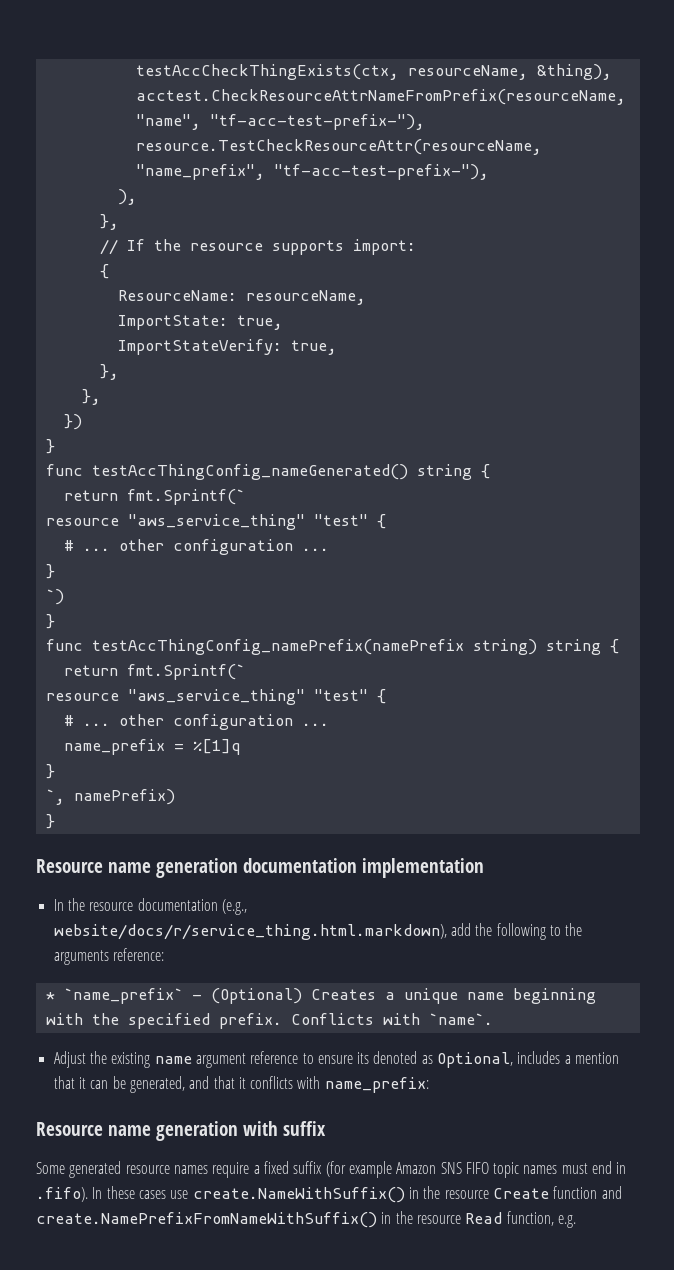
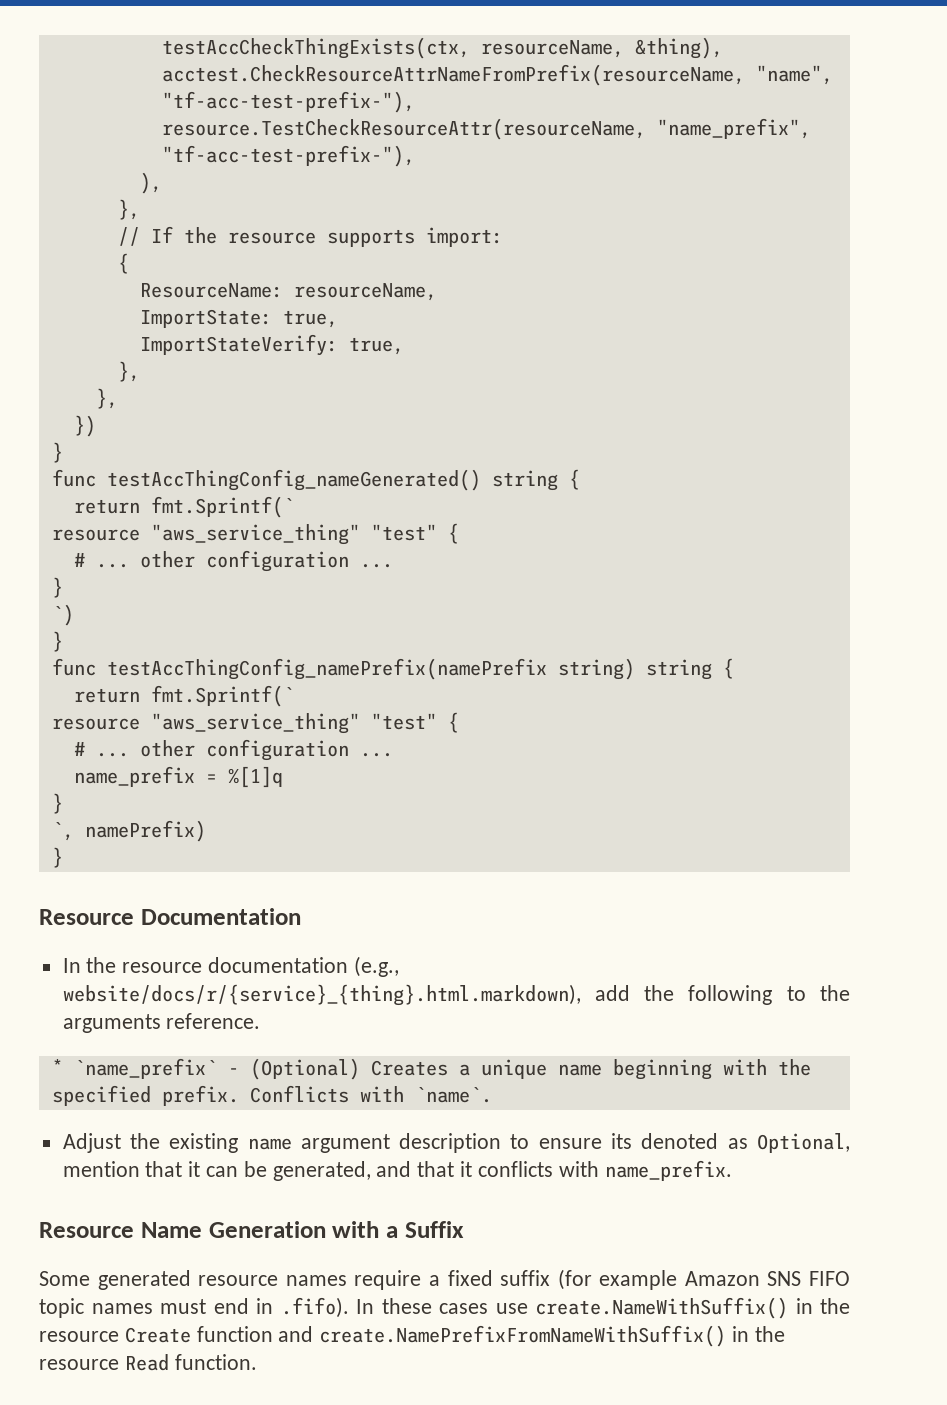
- Resource name generation documentation implementation
+ Resource Documentation
- In the resource documentation (e.g., website/docs/r/service_thing.html.markdown), add the following to the arguments reference:
+ In the resource documentation (e.g., website/docs/r/{service}_{thing}.html.markdown), add the following to the arguments reference.
- Adjust the existing name argument reference to ensure its denoted as Optional, includes a mention that it can be generated, and that it conflicts with name_prefix:
- Resource name generation with suffix
+ Adjust the existing name argument description to ensure its denoted as Optional, mention that it can be generated, and that it conflicts with name_prefix.
+ Resource Name Generation with a Suffix
- Some generated resource names require a fixed suffix (for example Amazon SNS FIFO topic names must end in .fifo). In these cases use create.NameWithSuffix() in the resource Create function and create.NamePrefixFromNameWithSuffix() in the resource Read function, e.g.
+ Some generated resource names require a fixed suffix (for example Amazon SNS FIFO topic names must end in .fifo). In these cases use create.NameWithSuffix() in the resource Create function and create.NamePrefixFromNameWithSuffix() in the resource Read function.

